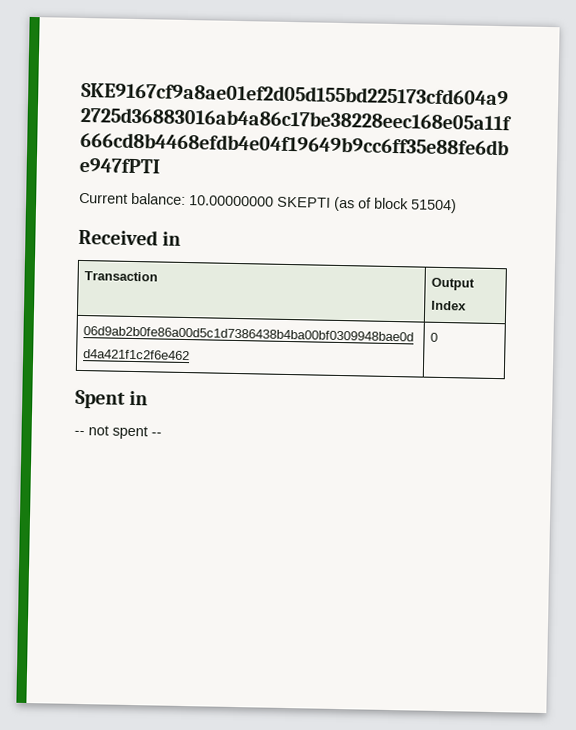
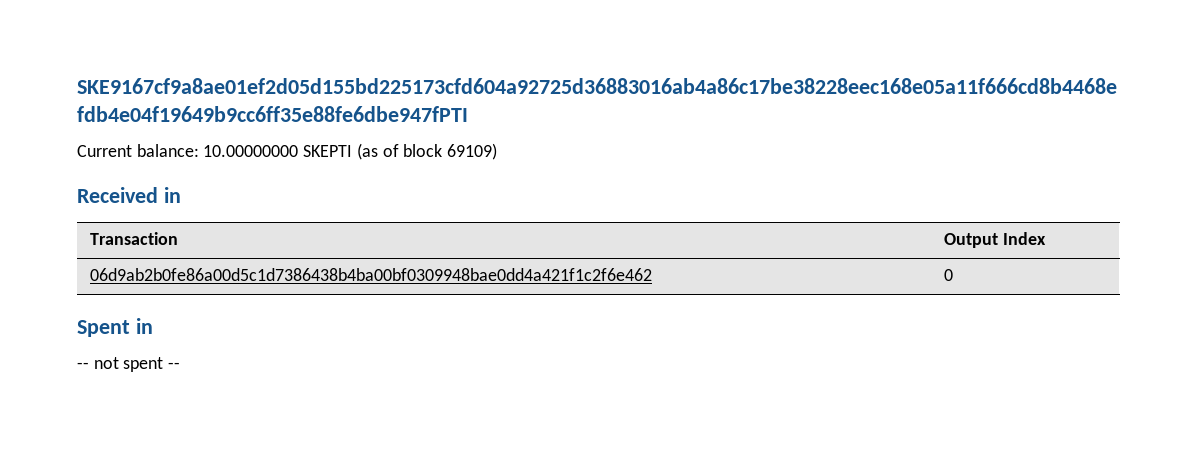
- Current balance: 10.00000000 SKEPTI (as of block 51504)
+ Current balance: 10.00000000 SKEPTI (as of block 69109)

